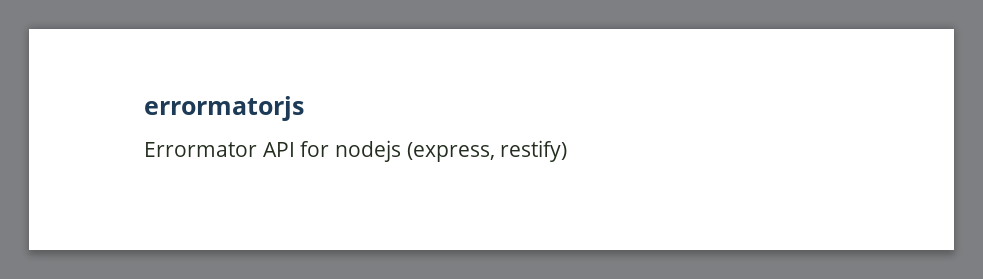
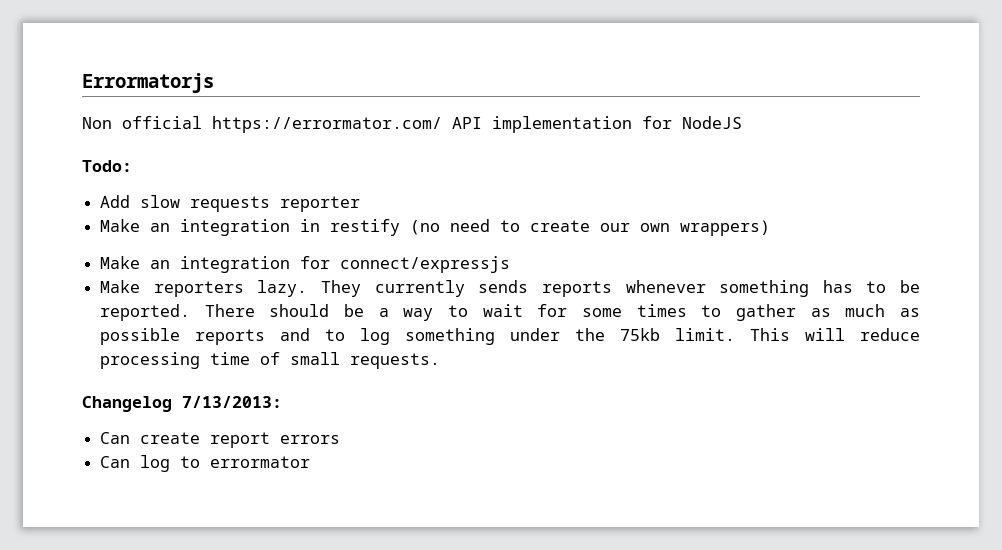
- errormatorjs
- Errormator API for nodejs (express, restify)
+ Errormatorjs
+ Non official https://errormator.com/ API implementation for NodeJS
+ Todo:
+ Add slow requests reporter
+ Make an integration in restify (no need to create our own wrappers)
+ Make an integration for connect/expressjs
+ Make reporters lazy. They currently sends reports whenever something has to be reported. There should be a way to wait for some times to gather as much as possible reports and to log something under the 75kb limit. This will reduce processing time of small requests.
+ Changelog 7/13/2013:
+ Can create report errors
+ Can log to errormator

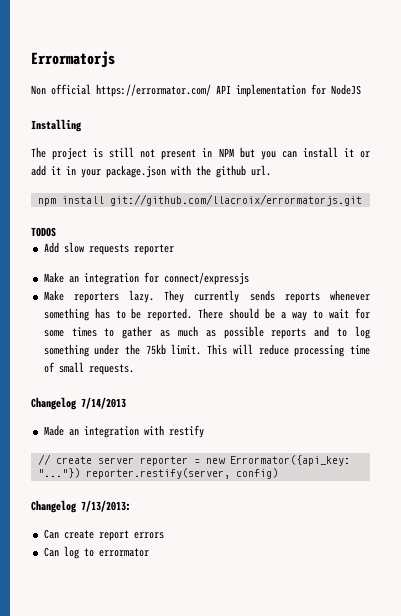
- Todo:
+ Installing
+ The project is still not present in NPM but you can install it or add it in your package.json with the github url.
+ npm install git://github.com/llacroix/errormatorjs.git
+ TODOS
  Add slow requests reporter
- Make an integration in restify (no need to create our own wrappers)
+ Changelog 7/14/2013
+ Made an integration with restify
+ // create server reporter = new Errormator({api_key: "..."}) reporter.restify(server, config)

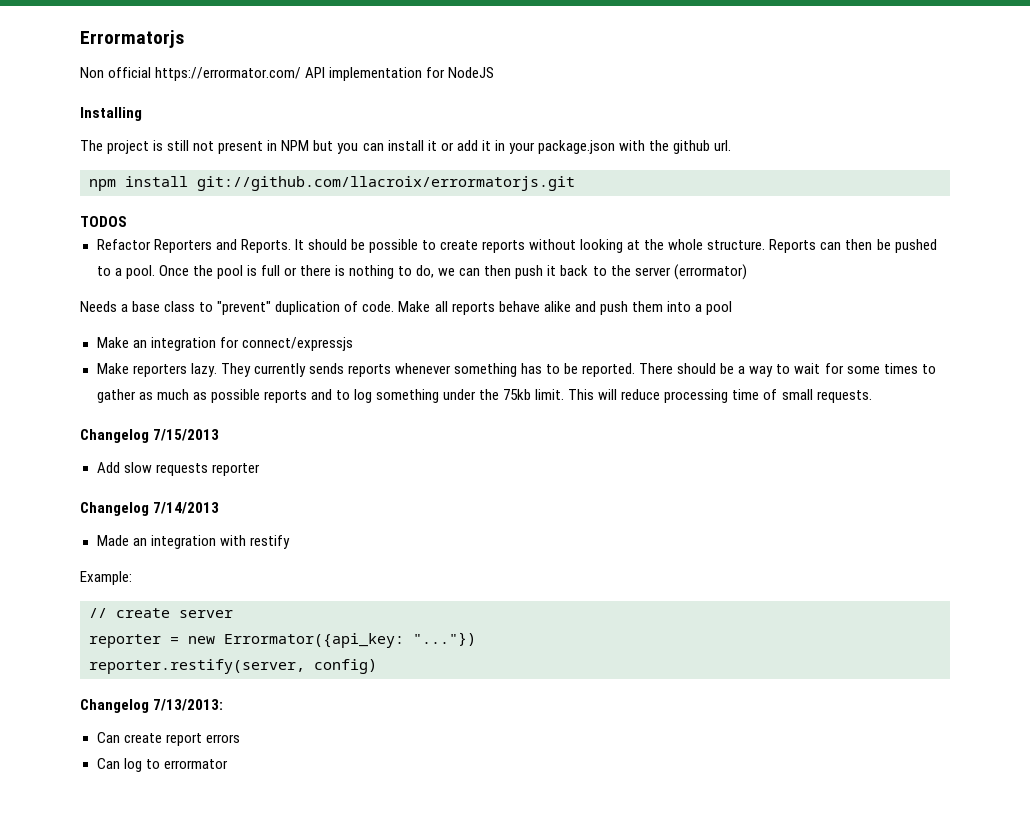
- Add slow requests reporter
+ Refactor Reporters and Reports. It should be possible to create reports without looking at the whole structure. Reports can then be pushed to a pool. Once the pool is full or there is nothing to do, we can then push it back to the server (errormator)
+ Needs a base class to "prevent" duplication of code. Make all reports behave alike and push them into a pool
+ Changelog 7/15/2013
+ Add slow requests reporter
+ Example:
- // create server reporter = new Errormator({api_key: "..."}) reporter.restify(server, config)
+ // create server
+ reporter = new Errormator({api_key: "..."})
+ reporter.restify(server, config)

